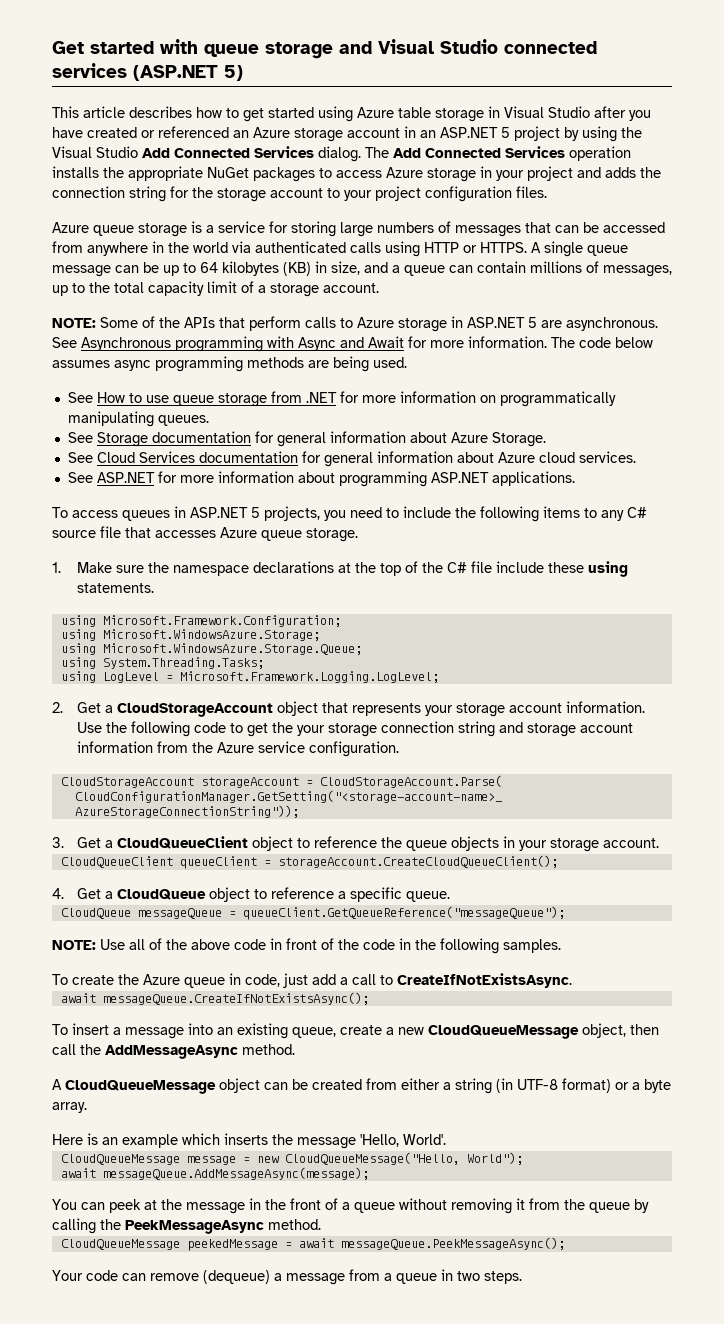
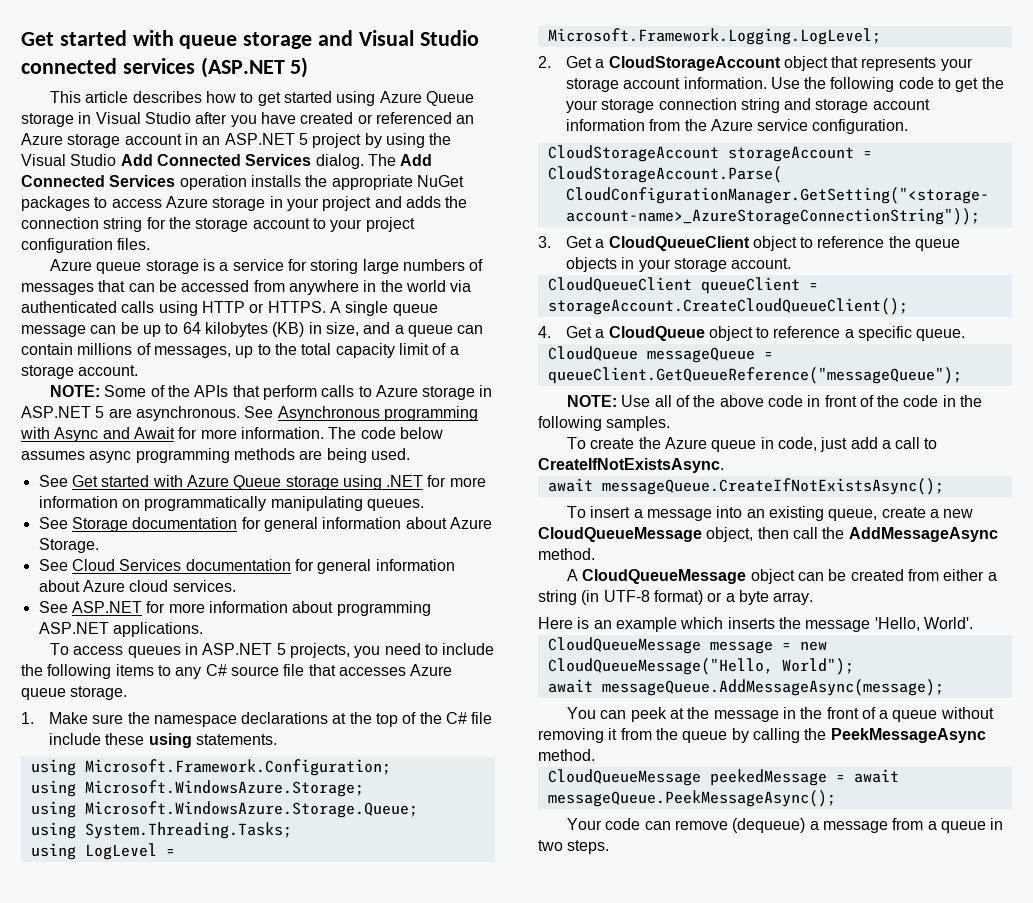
- This article describes how to get started using Azure table storage in Visual Studio after you have created or referenced an Azure storage account in an ASP.NET 5 project by using the Visual Studio Add Connected Services dialog.
+ This article describes how to get started using Azure Queue storage in Visual Studio after you have created or referenced an Azure storage account in an ASP.NET 5 project by using the Visual Studio Add Connected Services dialog.
- See How to use queue storage from .NET for more information on programmatically manipulating queues.
+ See Get started with Azure Queue storage using .NET for more information on programmatically manipulating queues.

